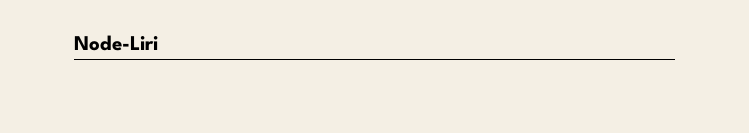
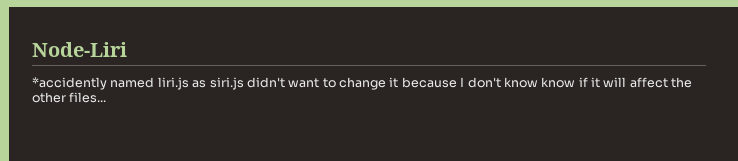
+ *accidently named liri.js as siri.js didn't want to change it because I don't know know if it will affect the other files...

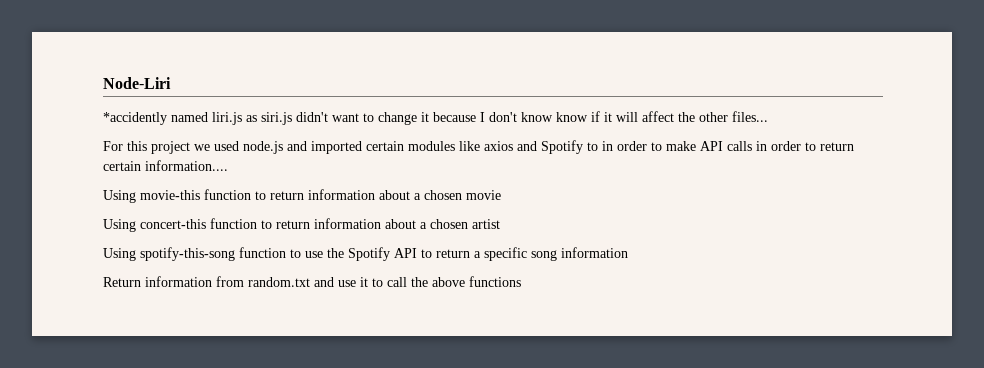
+ For this project we used node.js and imported certain modules like axios and Spotify to in order to make API calls in order to return certain information....
+ Using movie-this function to return information about a chosen movie
+ Using concert-this function to return information about a chosen artist
+ Using spotify-this-song function to use the Spotify API to return a specific song information
+ Return information from random.txt and use it to call the above functions

